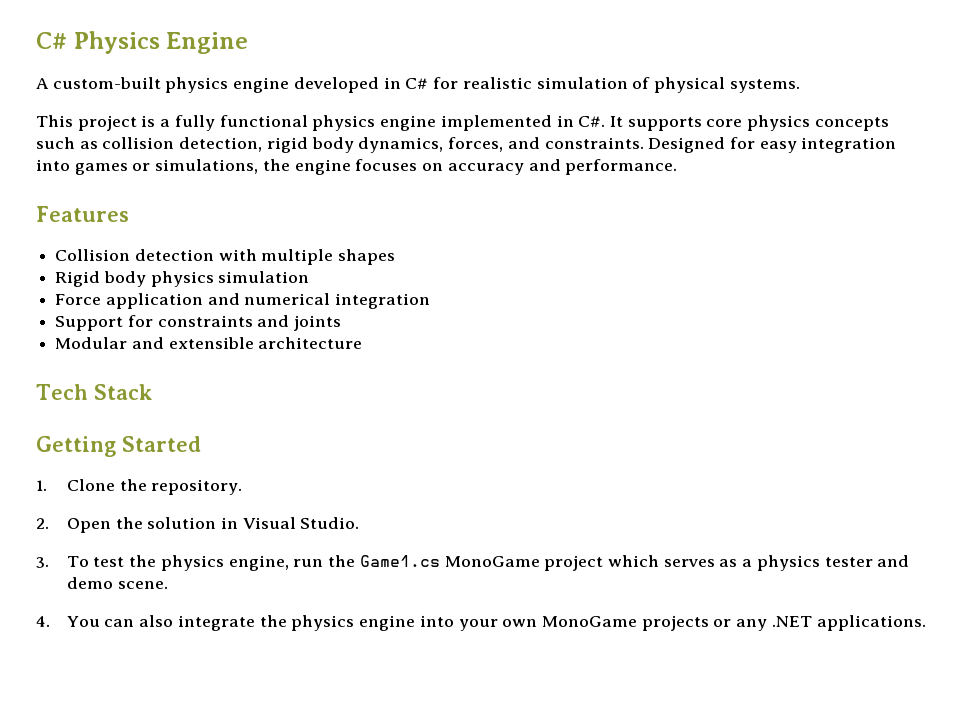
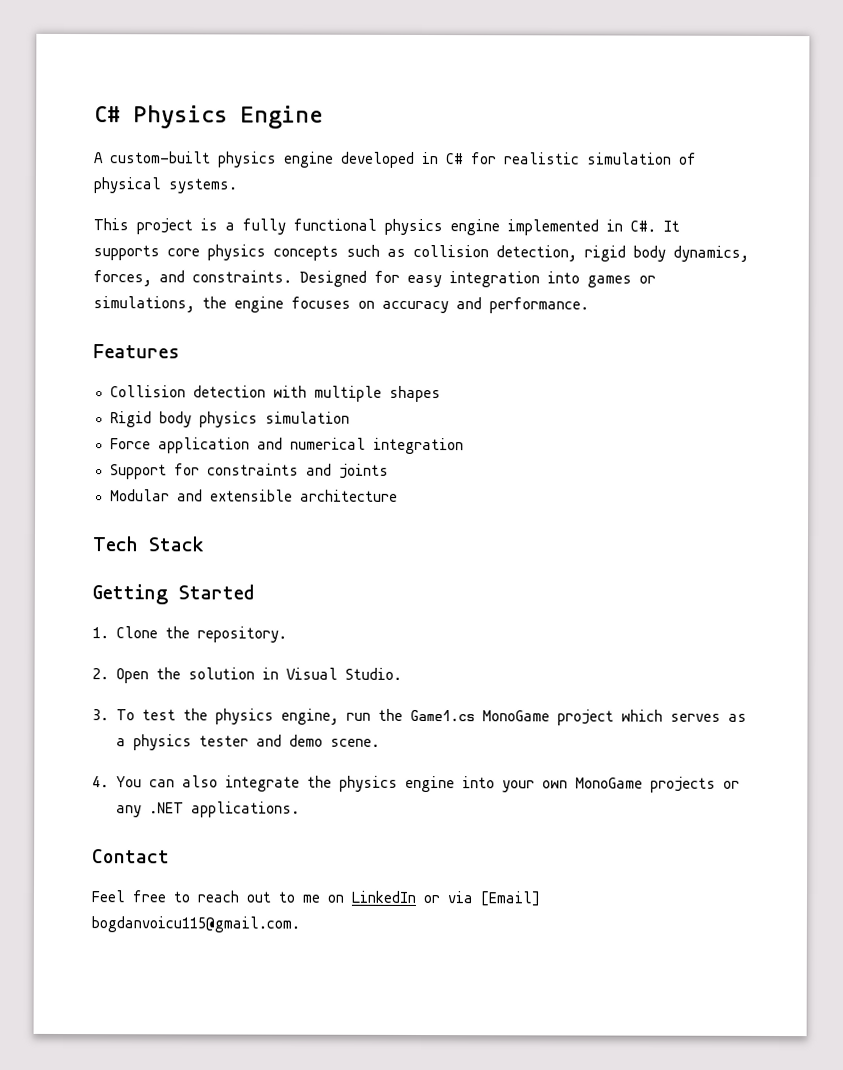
+ Contact
+ Feel free to reach out to me on LinkedIn or via [Email] bogdanvoicu115@gmail.com.

